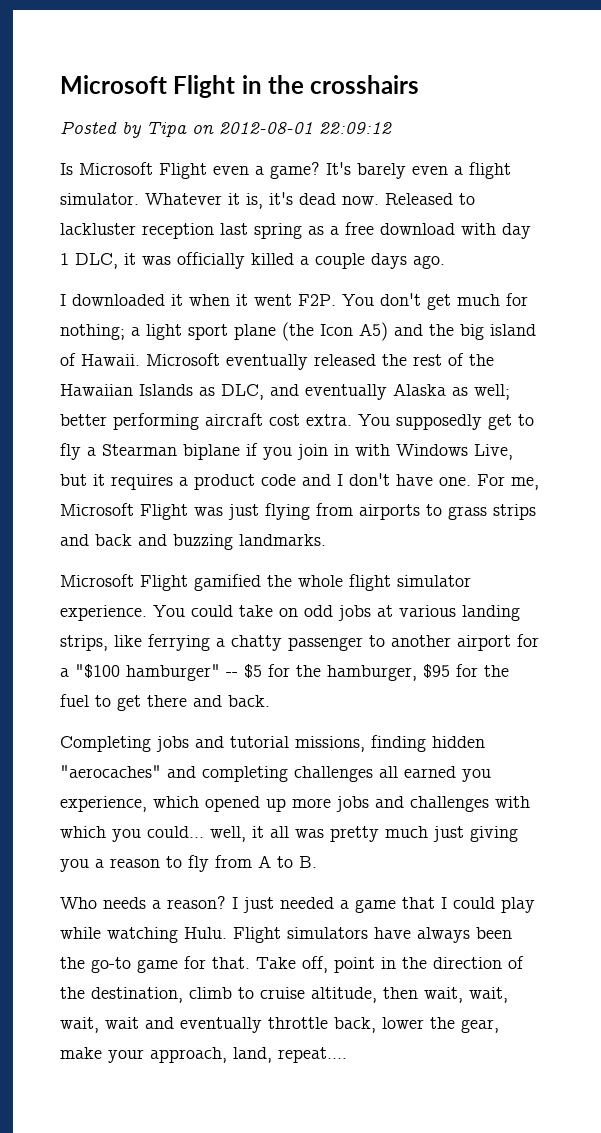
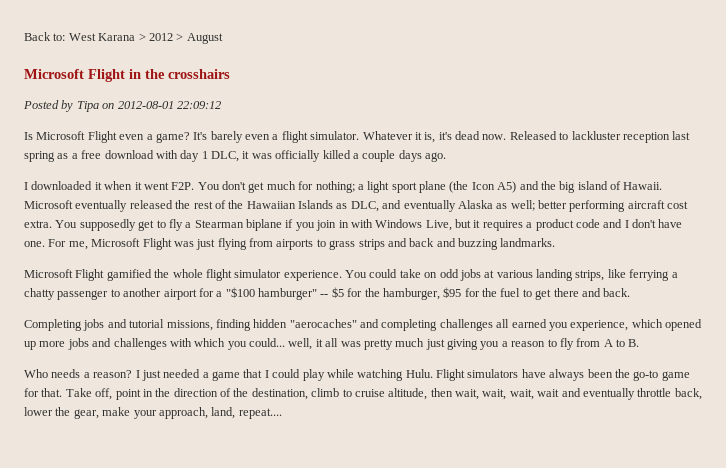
+ Back to: West Karana > 2012 > August

